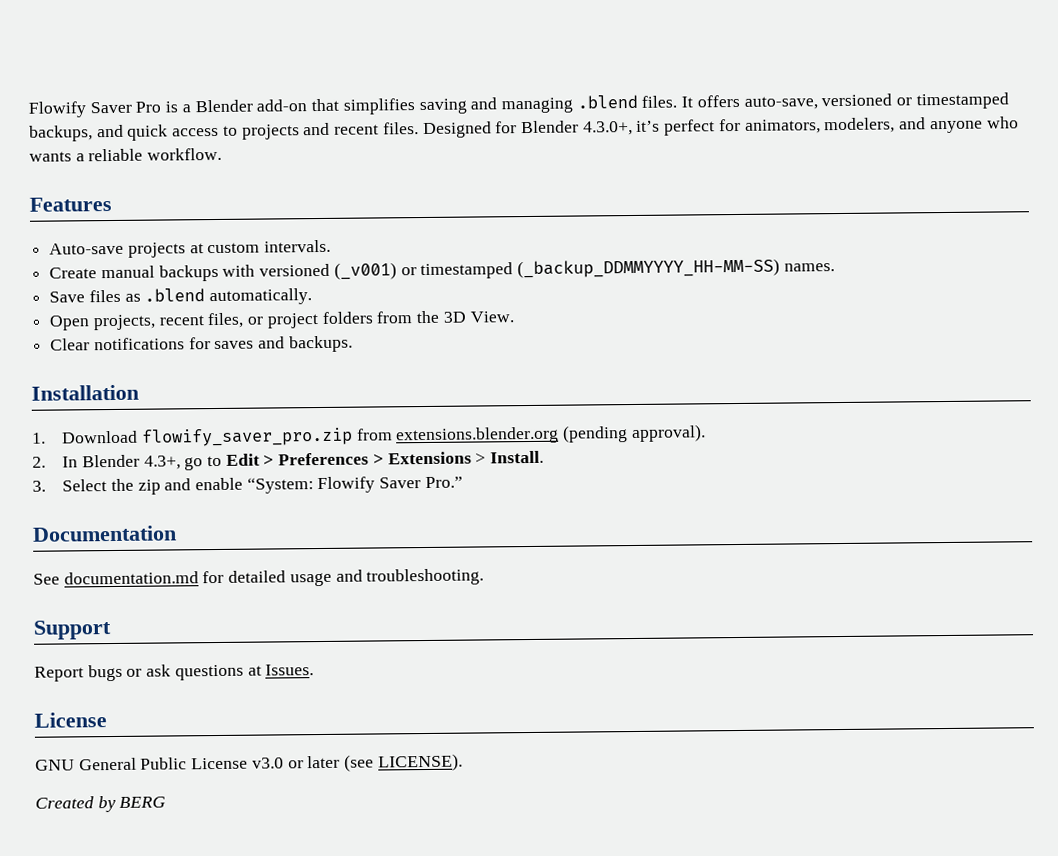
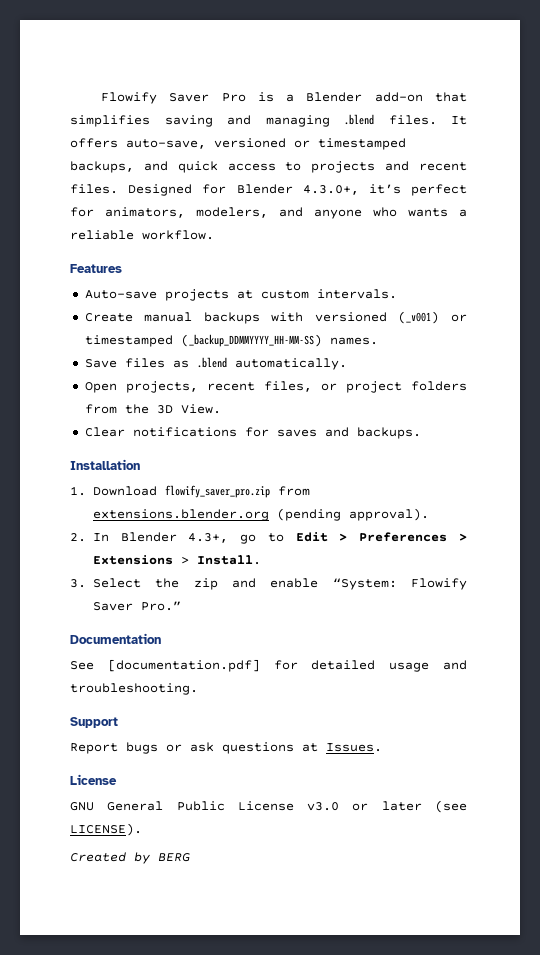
- See documentation.md for detailed usage and troubleshooting.
+ See [documentation.pdf] for detailed usage and troubleshooting.

